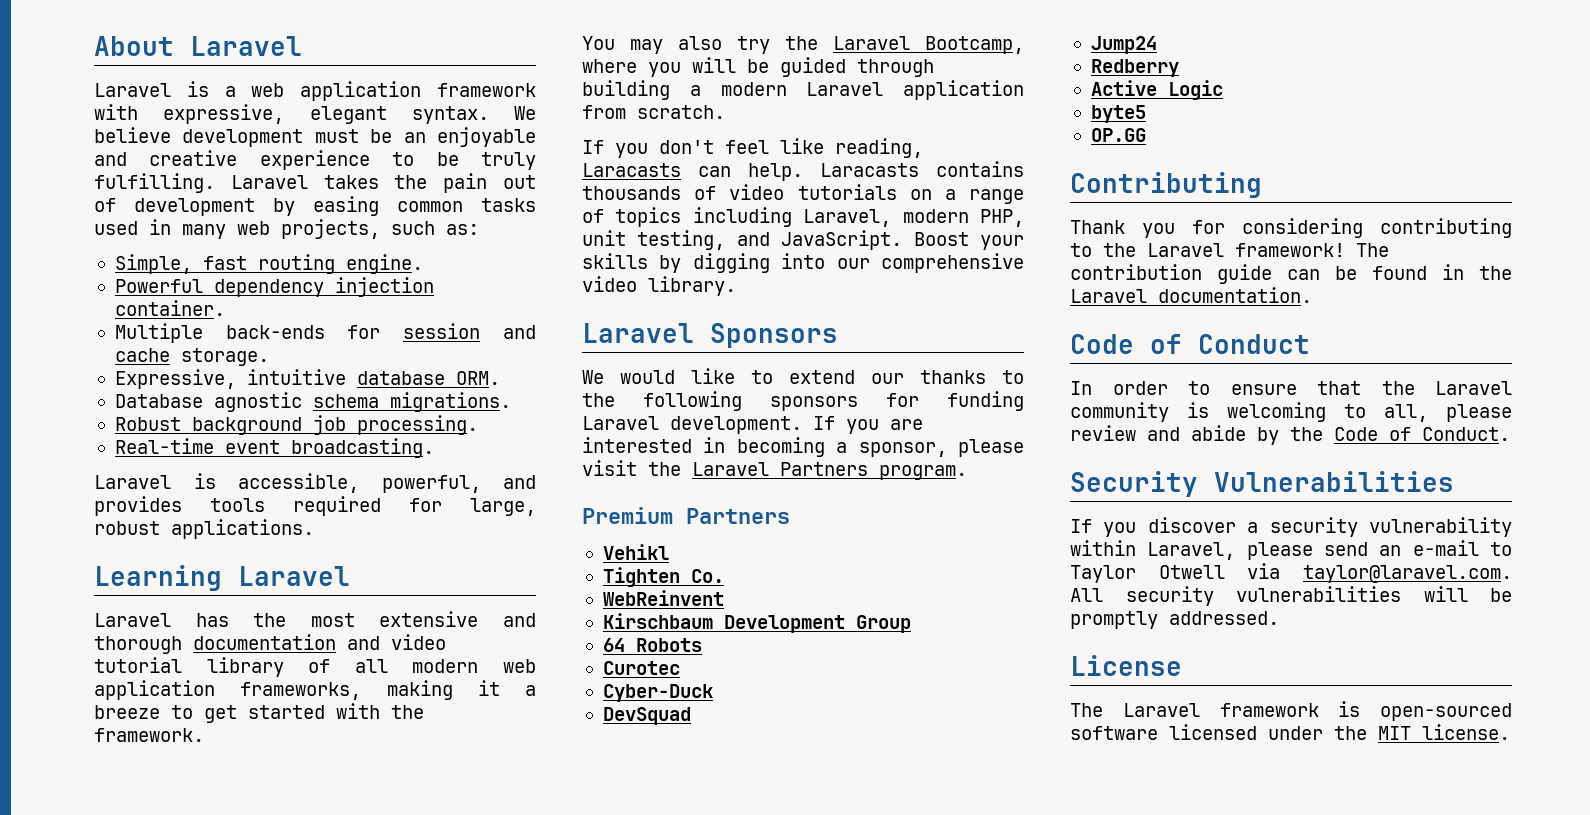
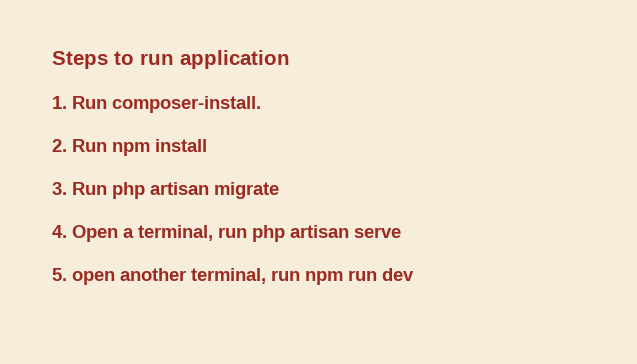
- About Laravel
- Laravel is a web application framework with expressive, elegant syntax. We believe development must be an enjoyable and creative experience to be truly fulfilling. Laravel takes the pain out of development by easing common tasks used in many web projects, such as:
- Simple, fast routing engine.
- Powerful dependency injection container.
- Multiple back-ends for session and cache storage.
- Expressive, intuitive database ORM.
- Database agnostic schema migrations.
- Robust background job processing.
- Real-time event broadcasting.
- Laravel is accessible, powerful, and provides tools required for large, robust applications.
- Learning Laravel
- Laravel has the most extensive and thorough documentation and video tutorial library of all modern web application frameworks, making it a breeze to get started with the framework.
- You may also try the Laravel Bootcamp, where you will be guided through building a modern Laravel application from scratch.
- If you don't feel like reading, Laracasts can help. Laracasts contains thousands of video tutorials on a range of topics including Laravel, modern PHP, unit testing, and JavaScript. Boost your skills by digging into our comprehensive video library.
- Laravel Sponsors
- We would like to extend our thanks to the following sponsors for funding Laravel development. If you are interested in becoming a sponsor, please visit the Laravel Partners program.
- Premium Partners
- Vehikl
- Tighten Co.
- WebReinvent
- Kirschbaum Development Group
- 64 Robots
- Curotec
- Cyber-Duck
- DevSquad
- Jump24
- Redberry
- Active Logic
- byte5
- OP.GG
- Contributing
- Thank you for considering contributing to the Laravel framework! The contribution guide can be found in the Laravel documentation.
- Code of Conduct
- In order to ensure that the Laravel community is welcoming to all, please review and abide by the Code of Conduct.
- Security Vulnerabilities
- If you discover a security vulnerability within Laravel, please send an e-mail to Taylor Otwell via taylor@laravel.com. All security vulnerabilities will be promptly addressed.
- License
- The Laravel framework is open-sourced software licensed under the MIT license.
+ Steps to run application
+ 1. Run composer-install.
+ 2. Run npm install
+ 3. Run php artisan migrate
+ 4. Open a terminal, run php artisan serve
+ 5. open another terminal, run npm run dev

